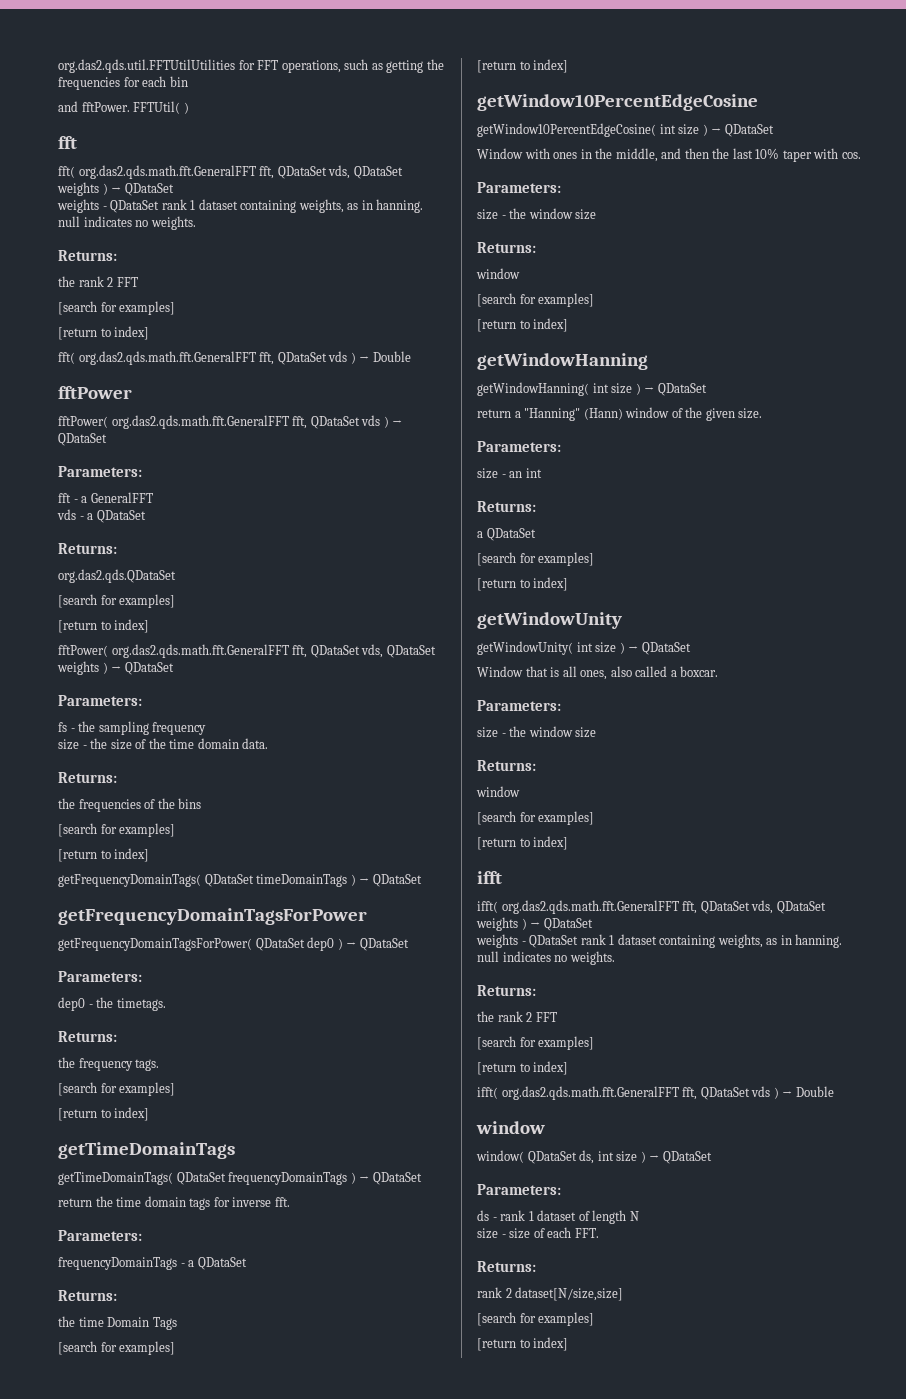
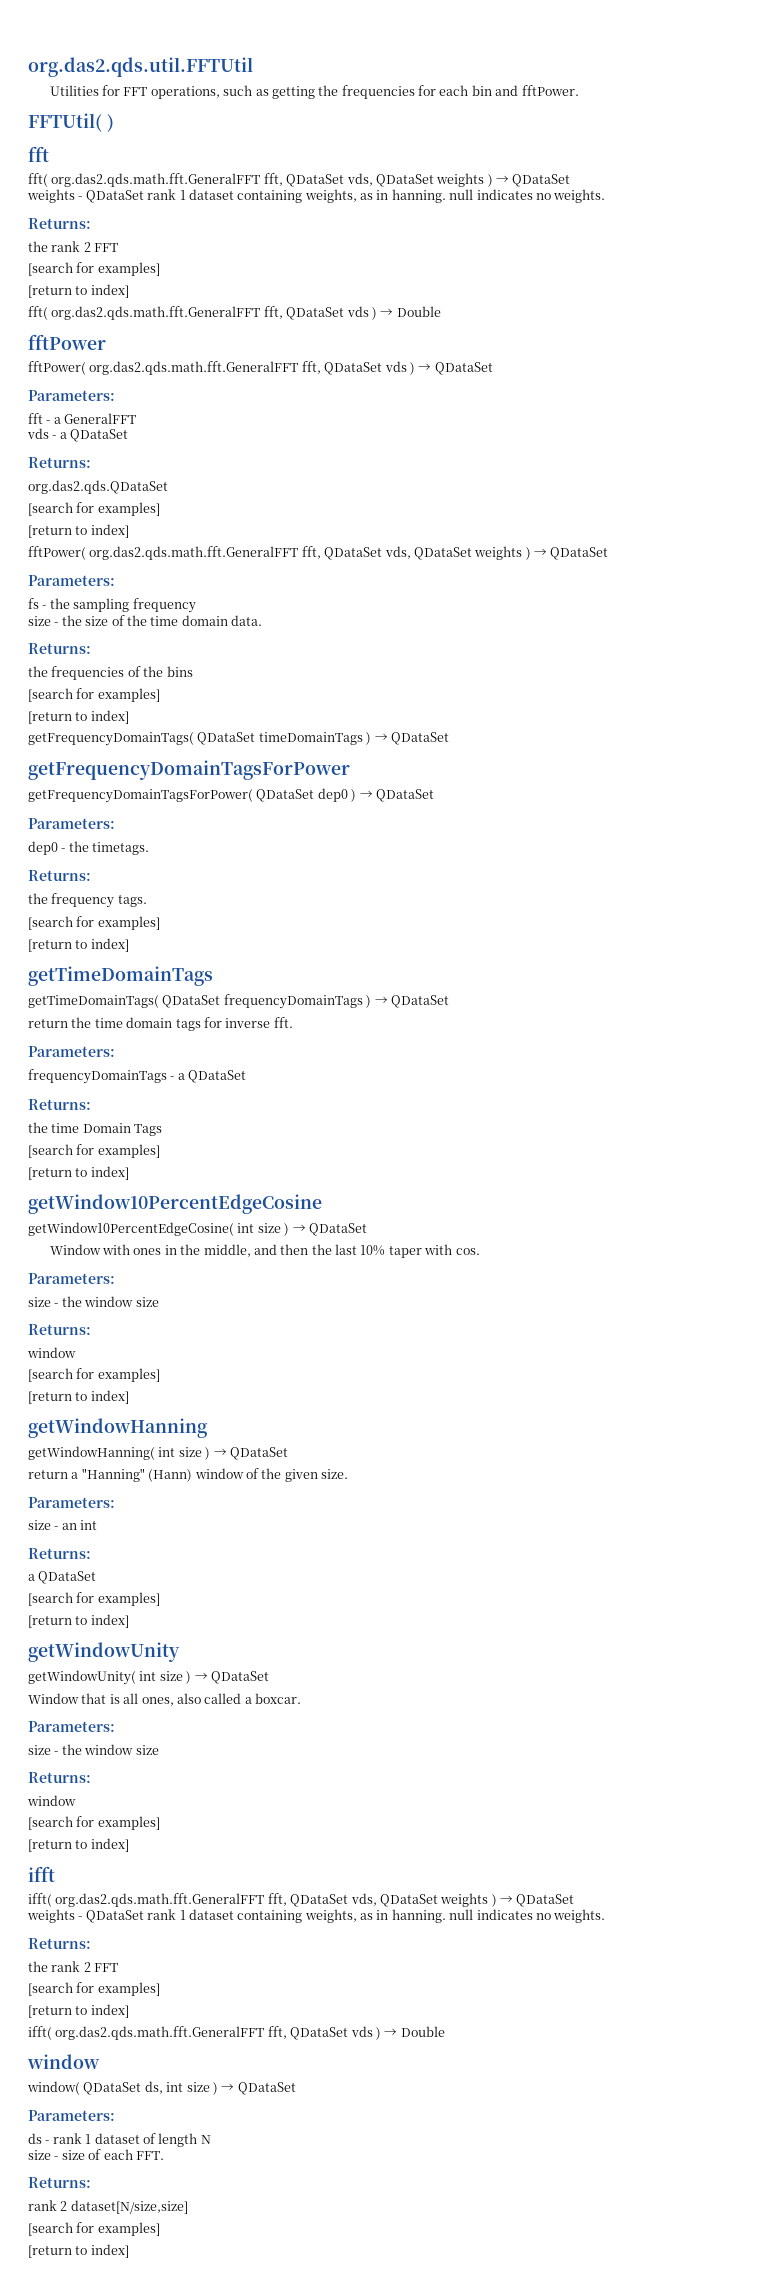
- org.das2.qds.util.FFTUtilUtilities for FFT operations, such as getting the frequencies for each bin
- and fftPower. FFTUtil( )
+ org.das2.qds.util.FFTUtil
+ Utilities for FFT operations, such as getting the frequencies for each bin and fftPower.
+ FFTUtil( )

